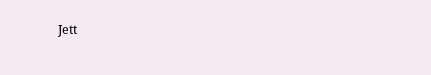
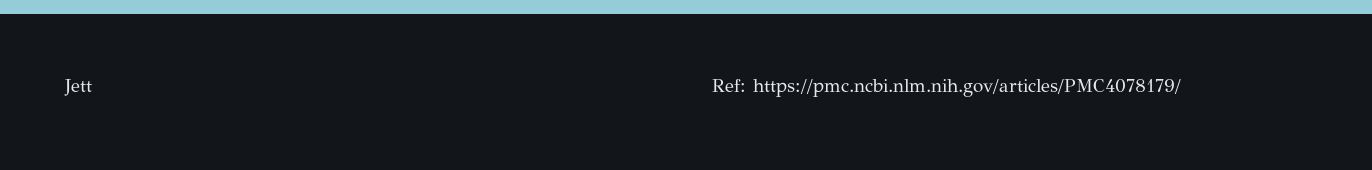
+ Ref: https://pmc.ncbi.nlm.nih.gov/articles/PMC4078179/

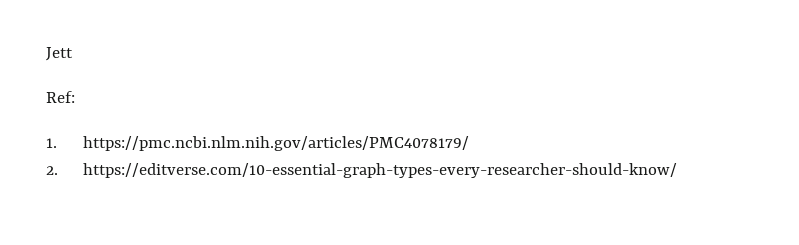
- Ref: https://pmc.ncbi.nlm.nih.gov/articles/PMC4078179/
+ Ref:
+ 1. https://pmc.ncbi.nlm.nih.gov/articles/PMC4078179/
+ 2. https://editverse.com/10-essential-graph-types-every-researcher-should-know/

